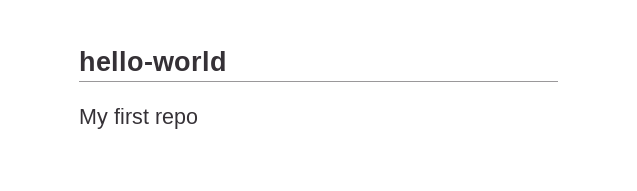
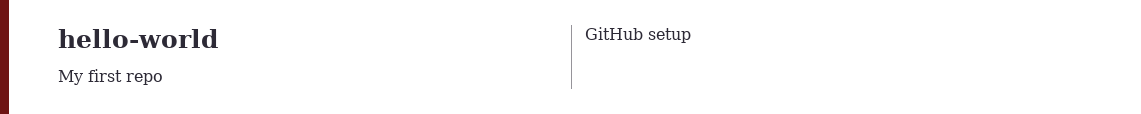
+ GitHub setup

